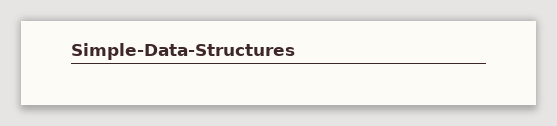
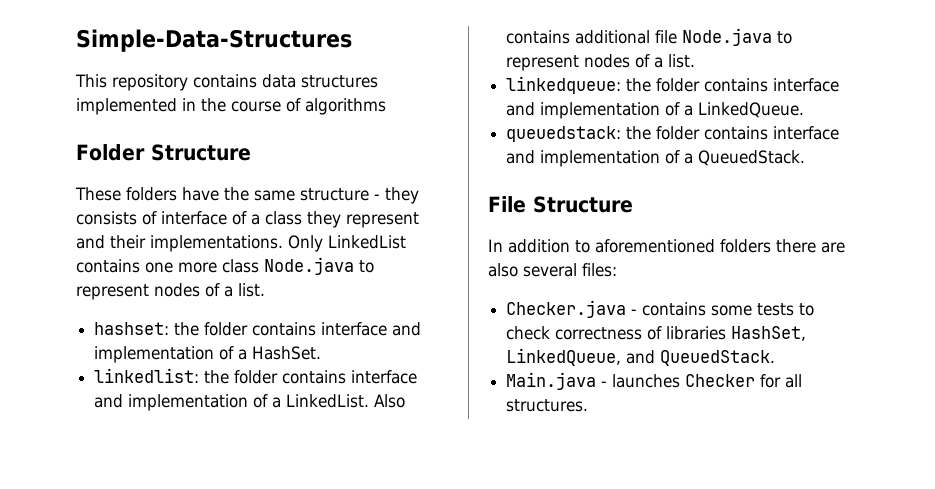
+ This repository contains data structures implemented in the course of algorithms
+ Folder Structure
+ These folders have the same structure - they consists of interface of a class they represent and their implementations. Only LinkedList contains one more class Node.java to represent nodes of a list.
+ hashset: the folder contains interface and implementation of a HashSet.
+ linkedlist: the folder contains interface and implementation of a LinkedList. Also contains additional file Node.java to represent nodes of a list.
+ linkedqueue: the folder contains interface and implementation of a LinkedQueue.
+ queuedstack: the folder contains interface and implementation of a QueuedStack.
+ File Structure
+ In addition to aforementioned folders there are also several files:
+ Checker.java - contains some tests to check correctness of libraries HashSet, LinkedQueue, and QueuedStack.
+ Main.java - launches Checker for all structures.

